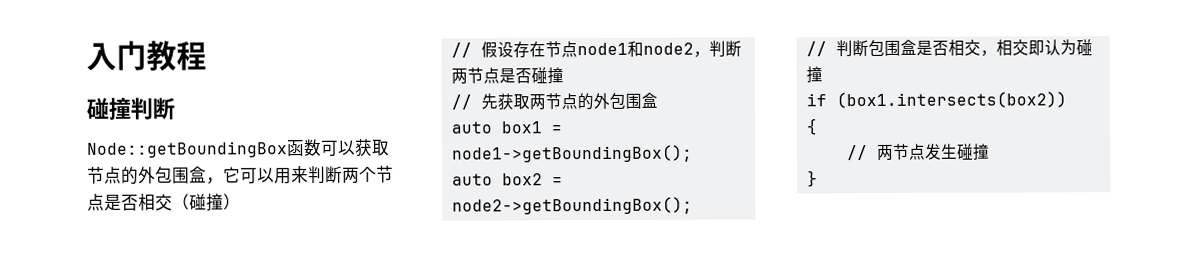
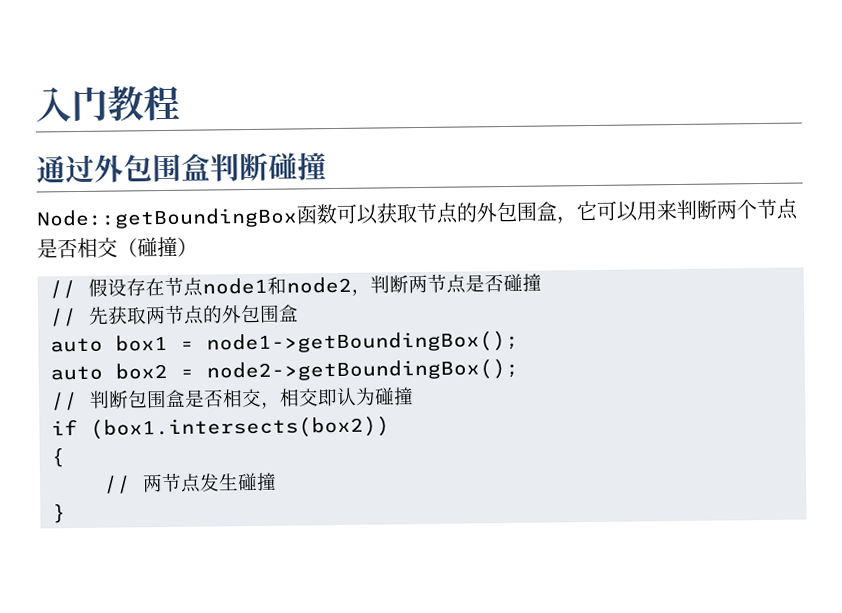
- 碰撞判断
+ 通过外包围盒判断碰撞

